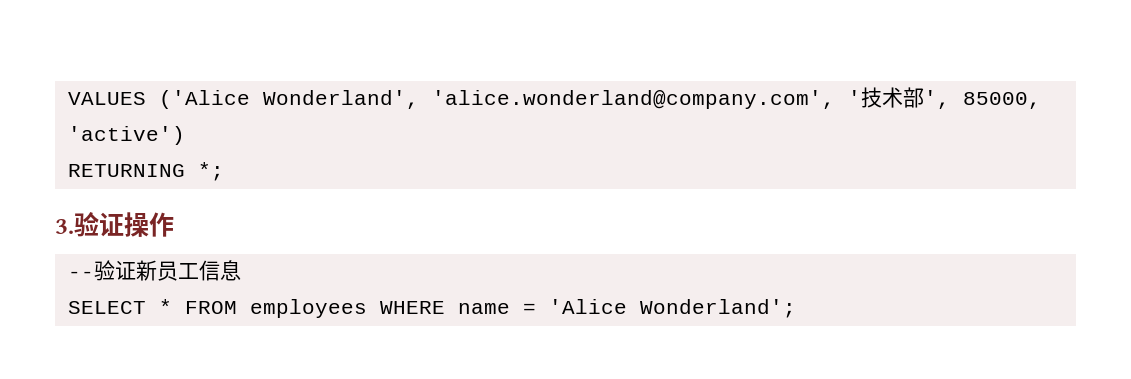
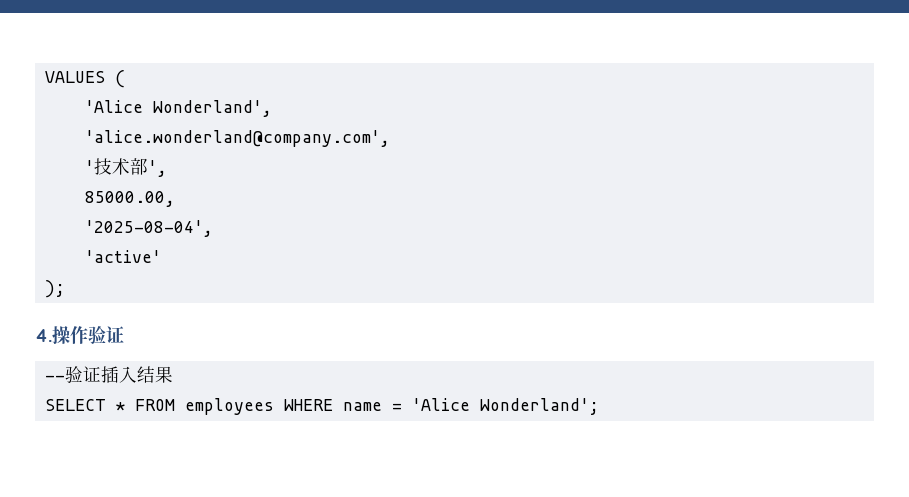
- VALUES ('Alice Wonderland', 'alice.wonderland@company.com', '技术部', 85000, 'active')
- RETURNING *;
- 3.验证操作
+ VALUES (
+ 'Alice Wonderland',
+ 'alice.wonderland@company.com',
+ '技术部',
+ 85000.00,
+ '2025-08-04',
+ 'active'
+ );
+ 4.操作验证
- --验证新员工信息
+ --验证插入结果

